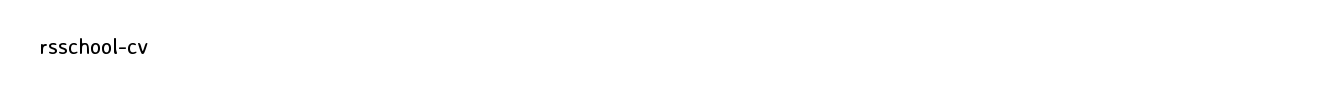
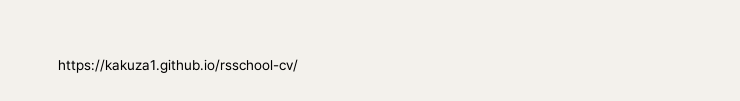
- rsschool-cv
+ https://kakuza1.github.io/rsschool-cv/

